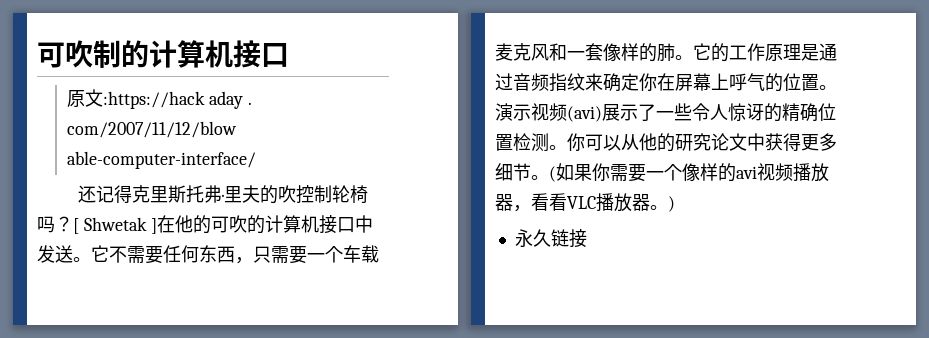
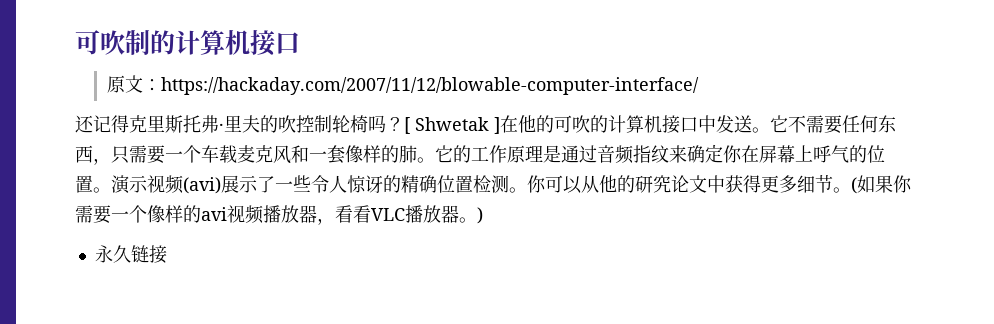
- 原文:https://hack aday . com/2007/11/12/blow able-computer-interface/
+ 原文：https://hackaday.com/2007/11/12/blowable-computer-interface/

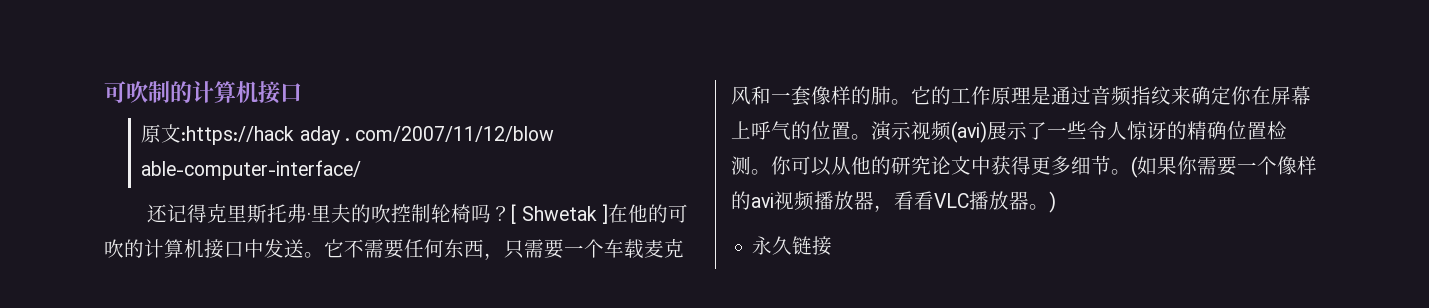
- 原文：https://hackaday.com/2007/11/12/blowable-computer-interface/
+ 原文:https://hack aday . com/2007/11/12/blow able-computer-interface/

